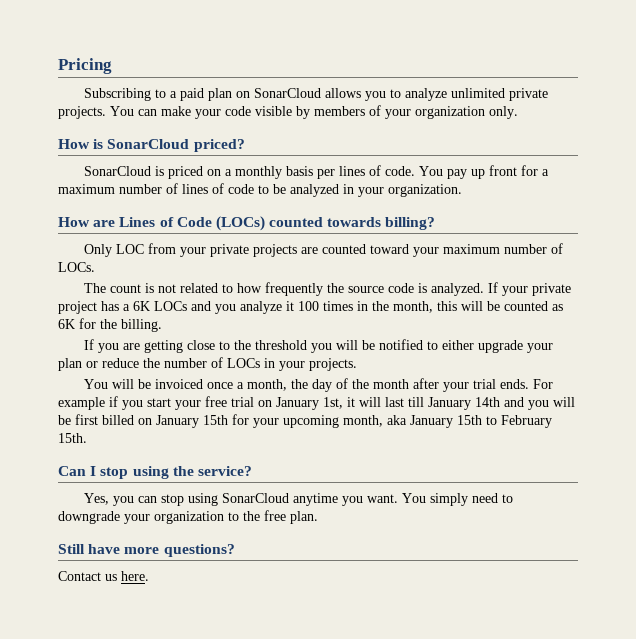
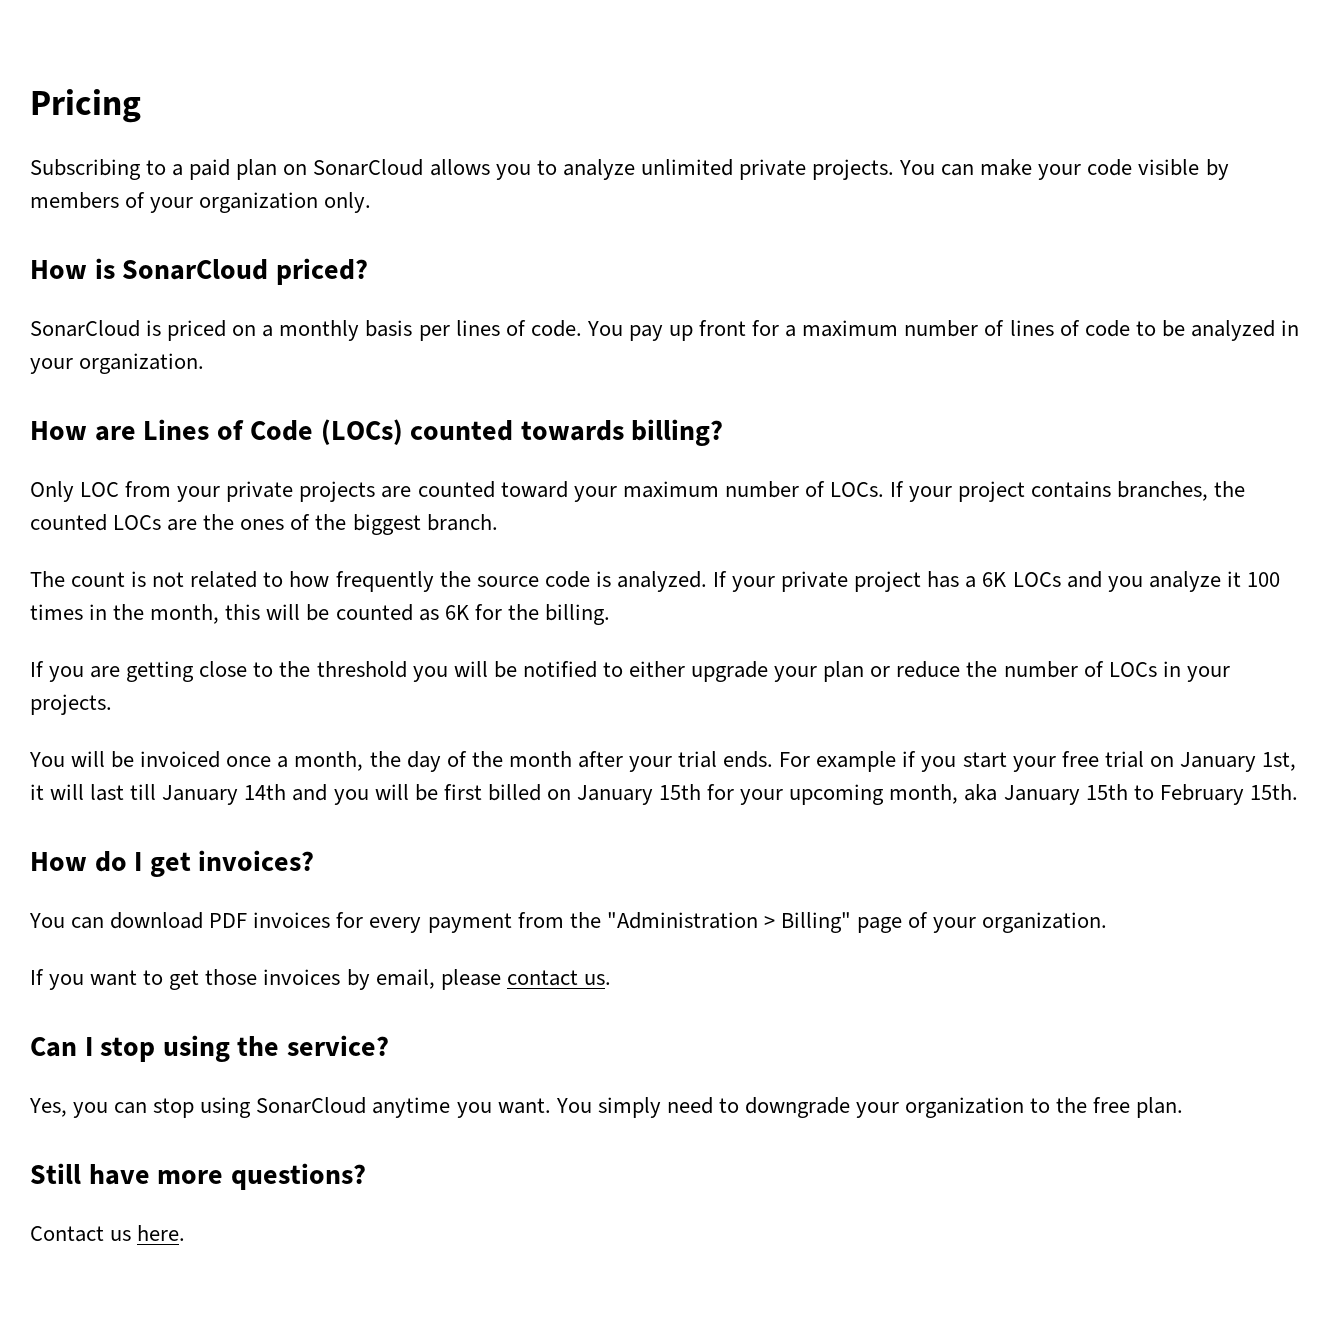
+ If your project contains branches, the counted LOCs are the ones of the biggest branch.
+ How do I get invoices?
+ You can download PDF invoices for every payment from the "Administration > Billing" page of your organization.
+ If you want to get those invoices by email, please contact us.

